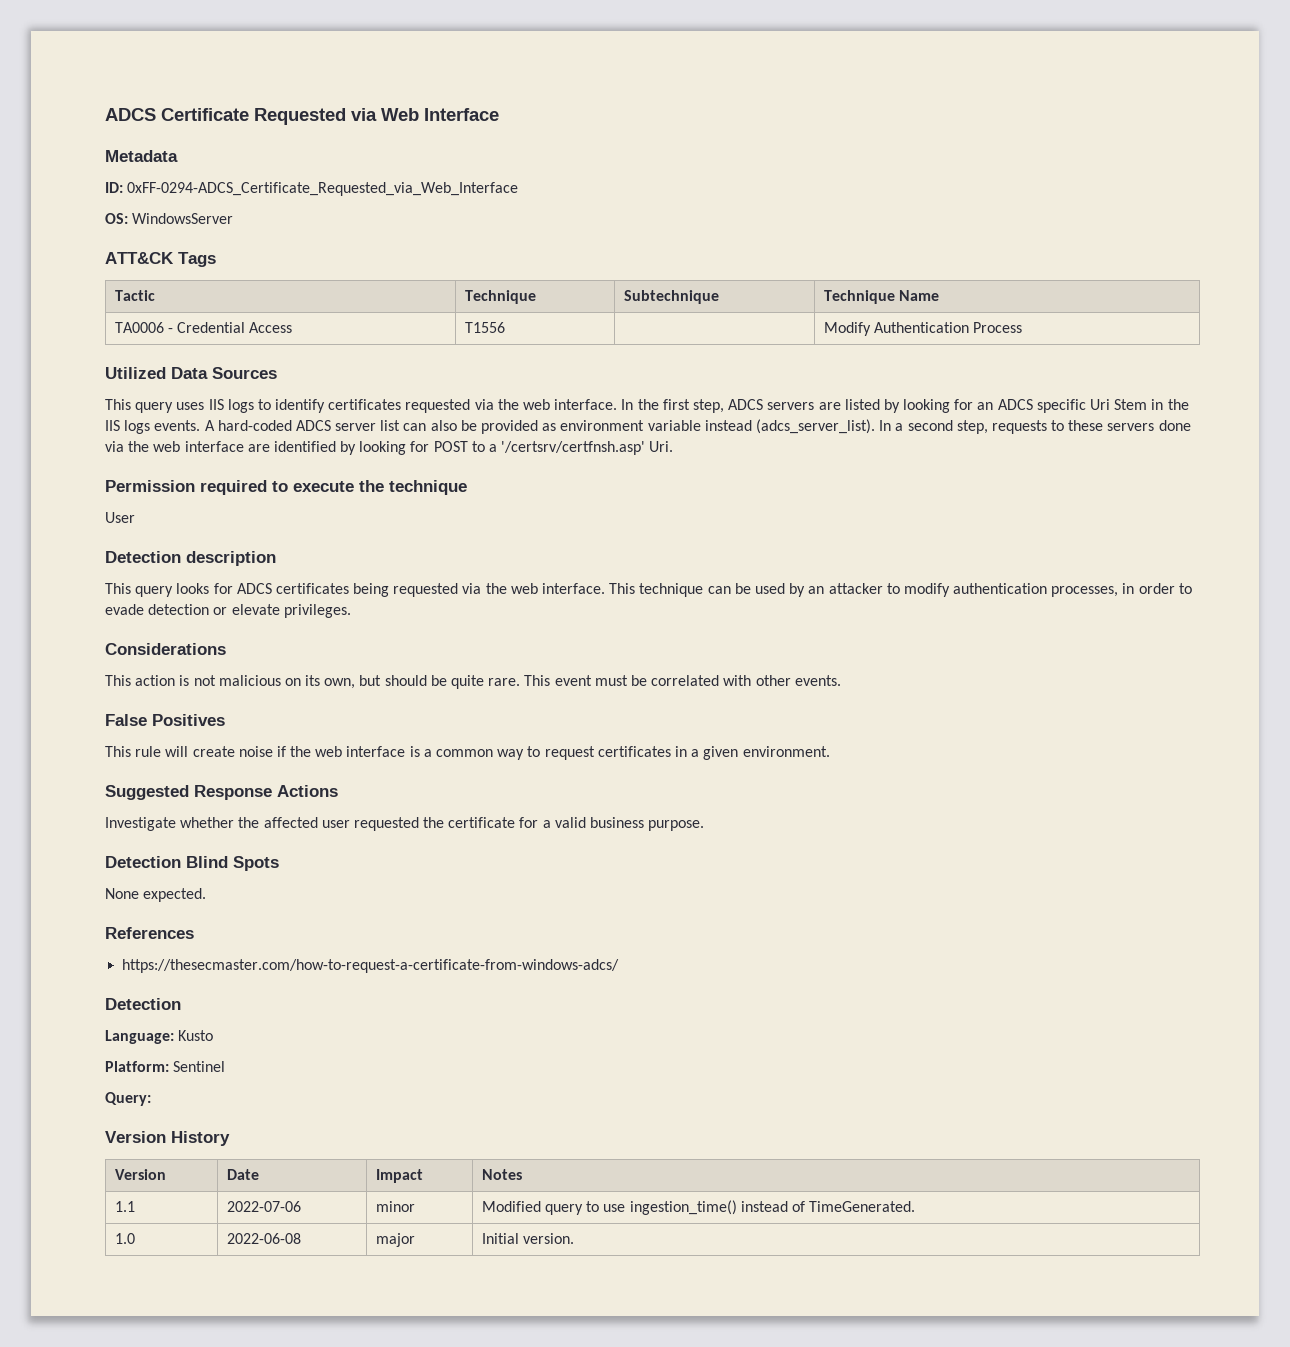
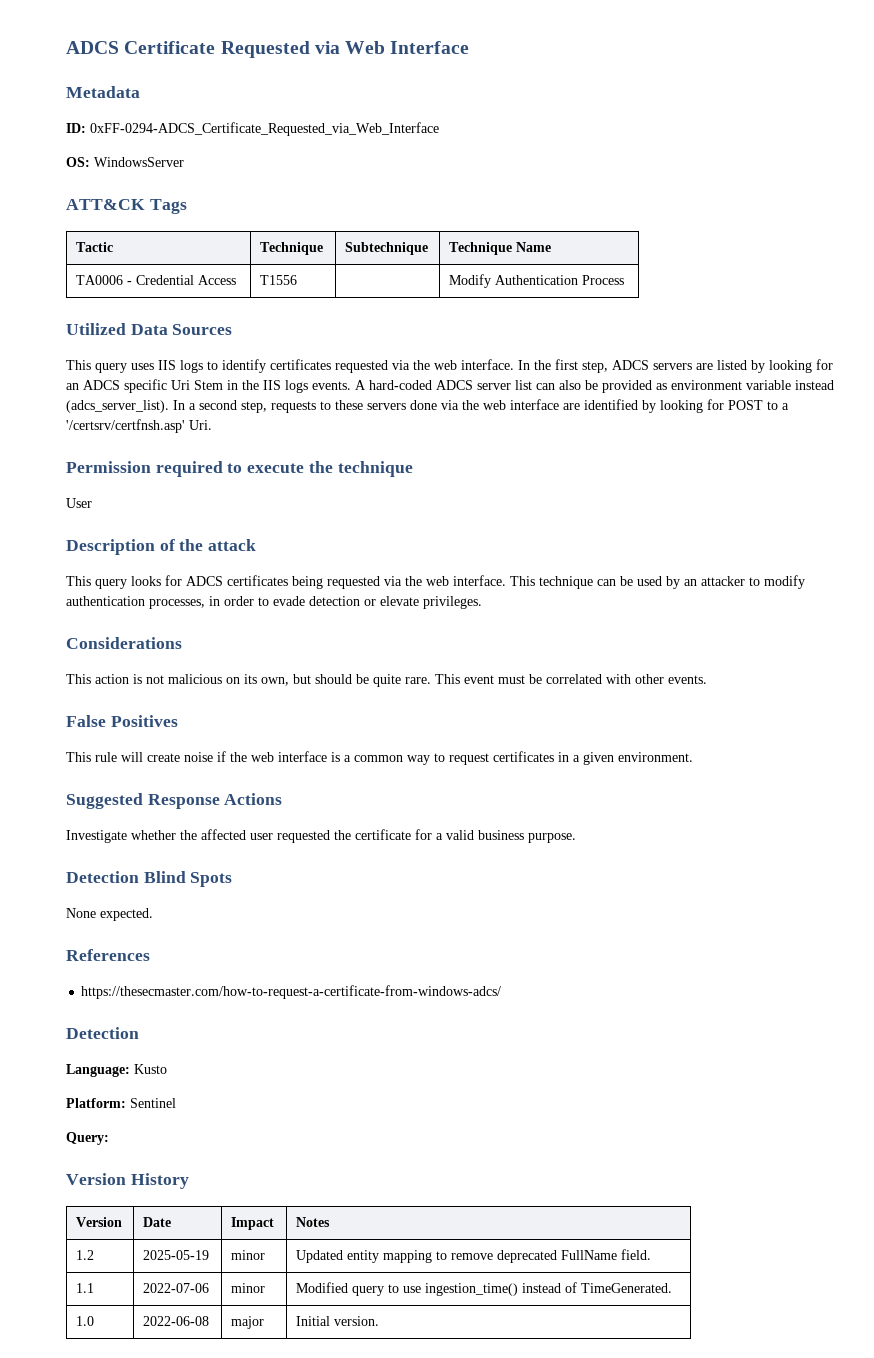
- Detection description
+ Description of the attack
+ 1.2 | 2025-05-19 | minor | Updated entity mapping to remove deprecated FullName field.

